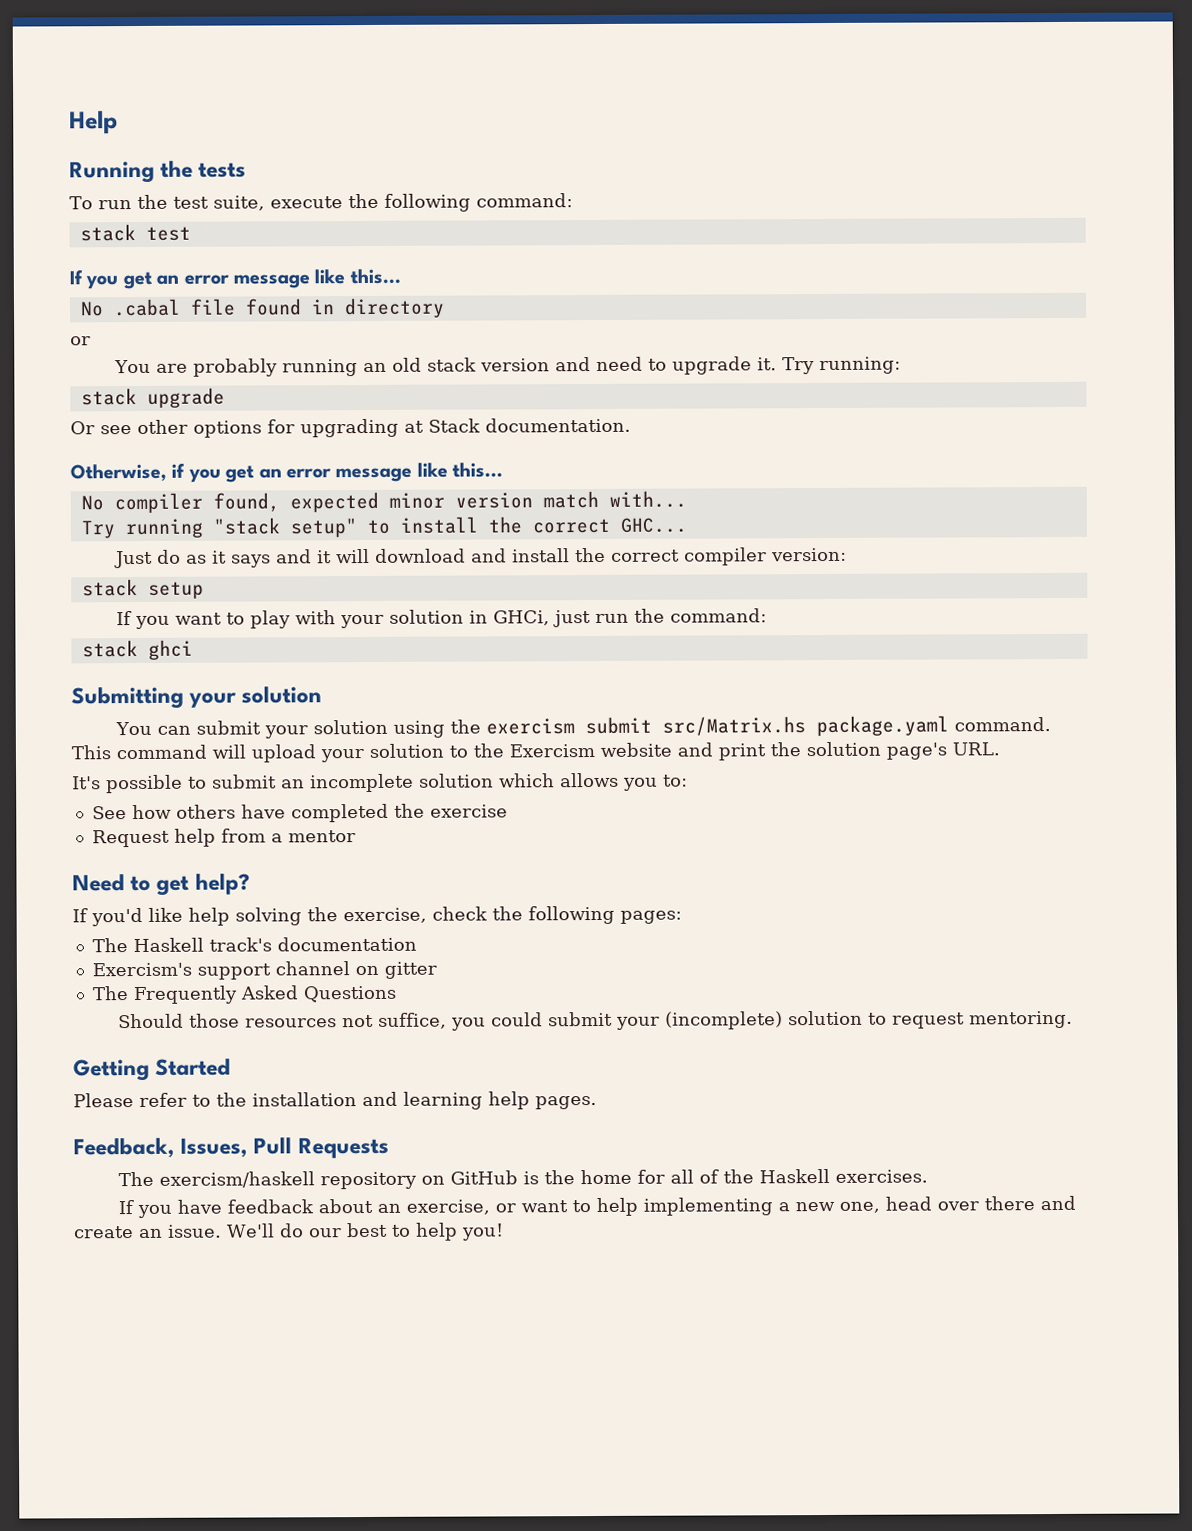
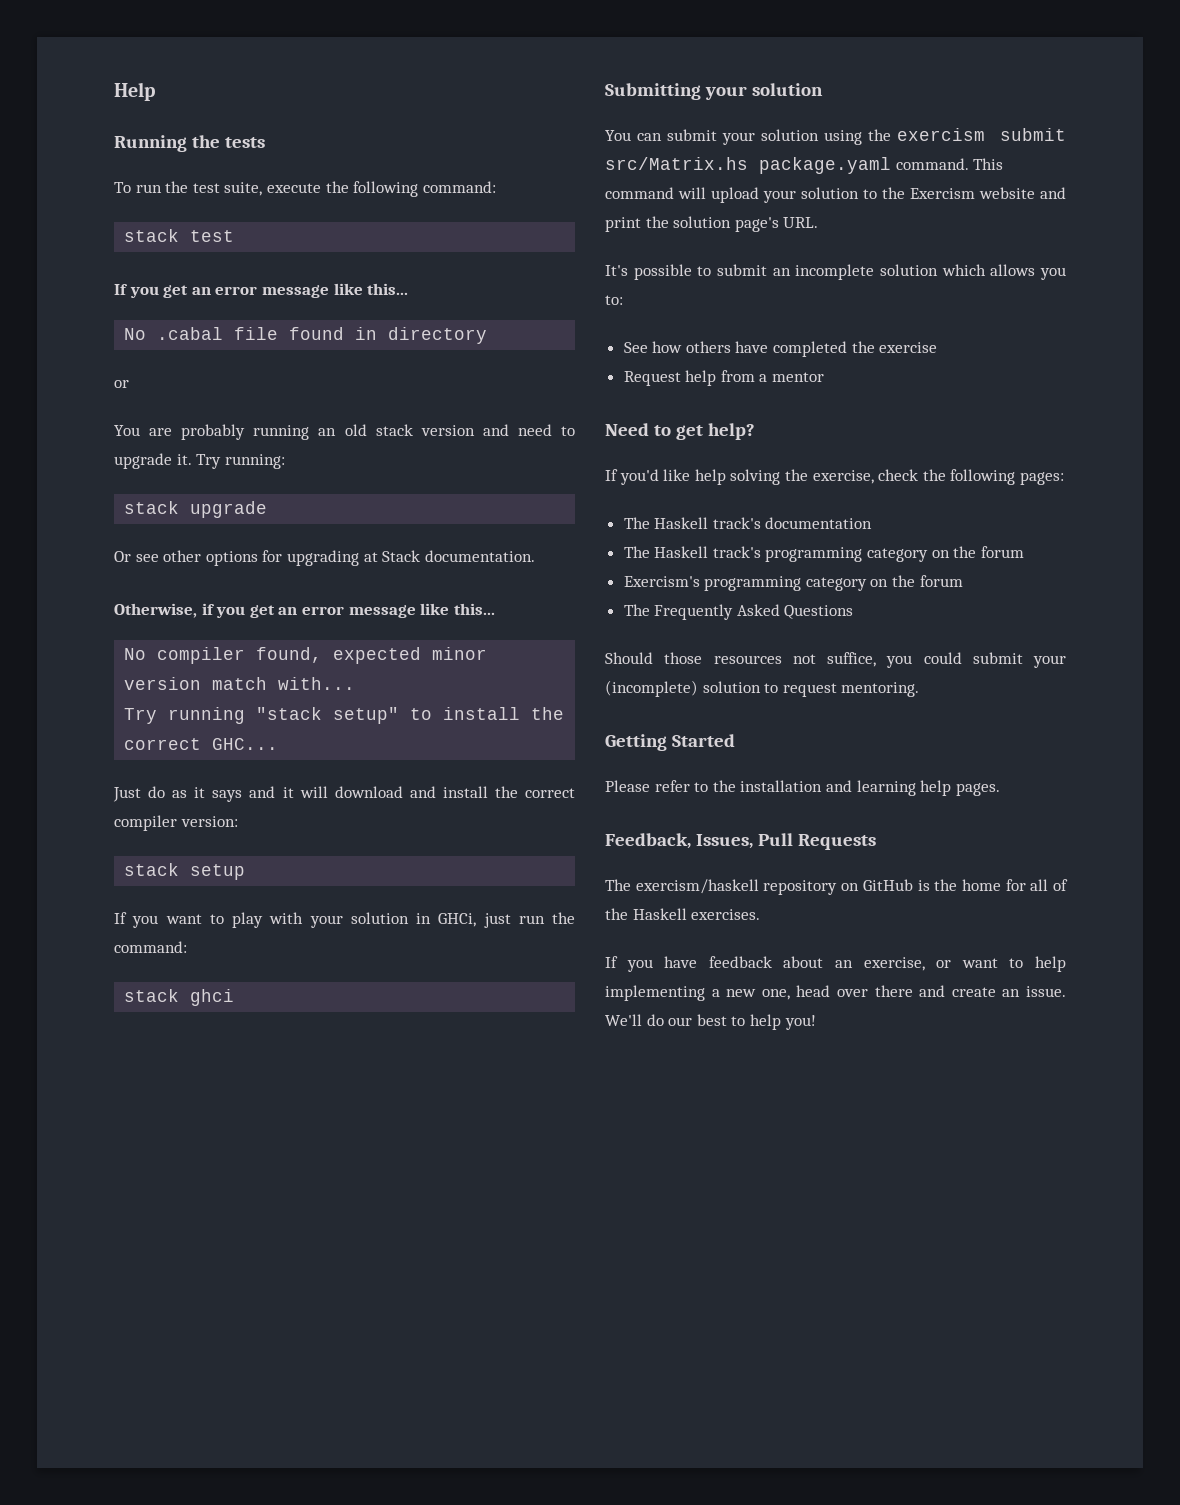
- Exercism's support channel on gitter
+ The Haskell track's programming category on the forum
+ Exercism's programming category on the forum

